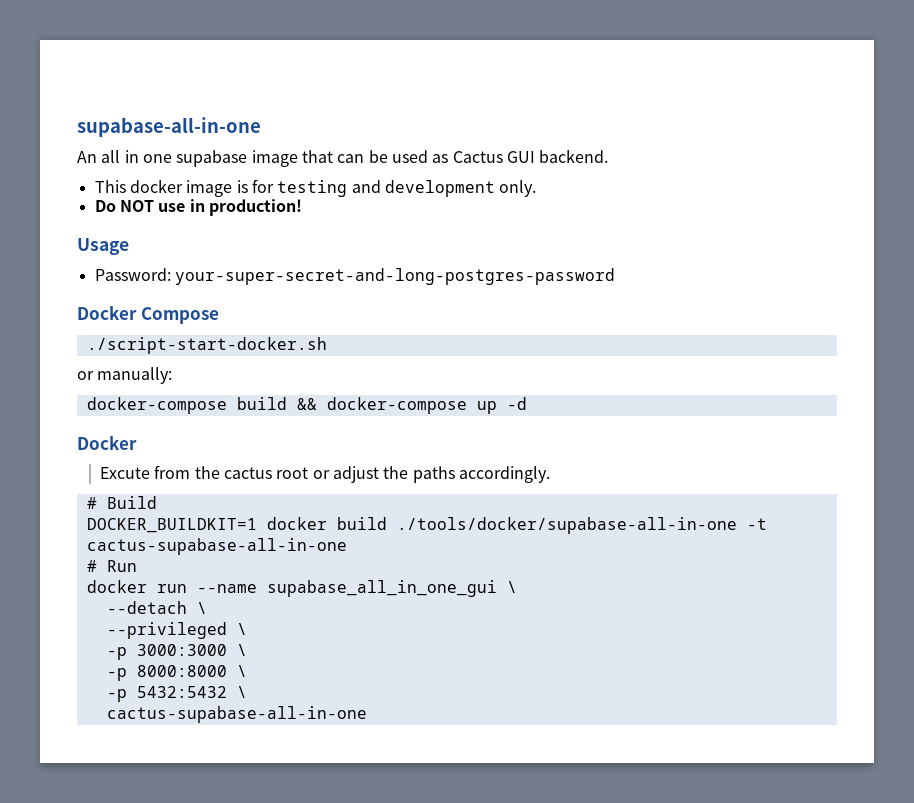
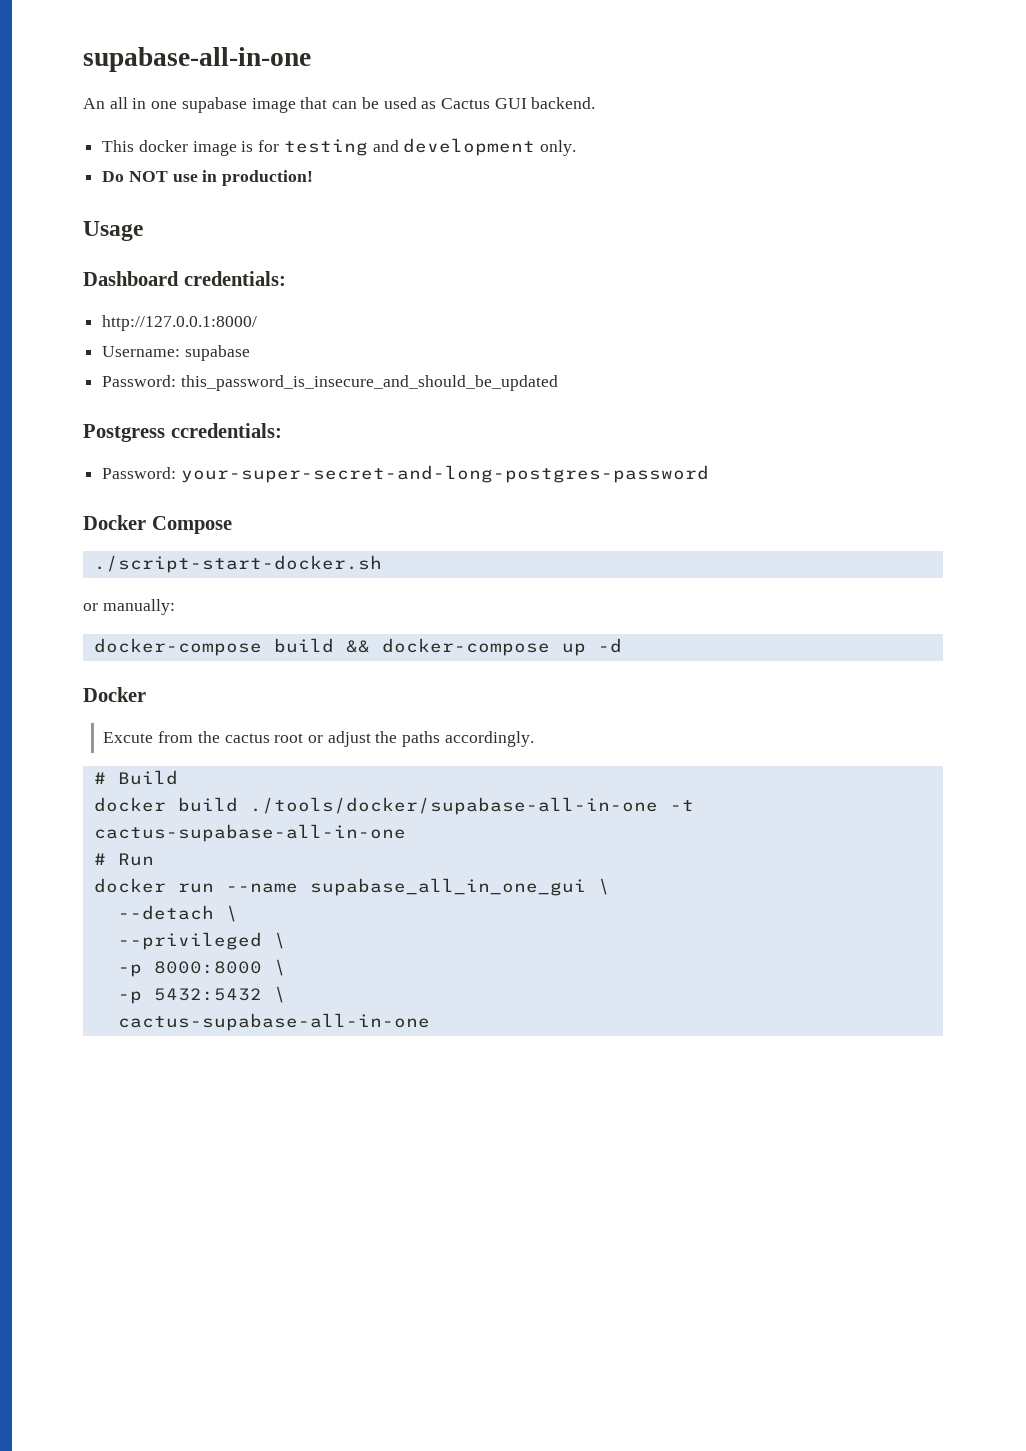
+ Dashboard credentials:
+ http://127.0.0.1:8000/
+ Username: supabase
+ Password: this_password_is_insecure_and_should_be_updated
+ Postgress ccredentials:
- DOCKER_BUILDKIT=1 docker build ./tools/docker/supabase-all-in-one -t cactus-supabase-all-in-one
+ docker build ./tools/docker/supabase-all-in-one -t cactus-supabase-all-in-one
- -p 3000:3000 \

